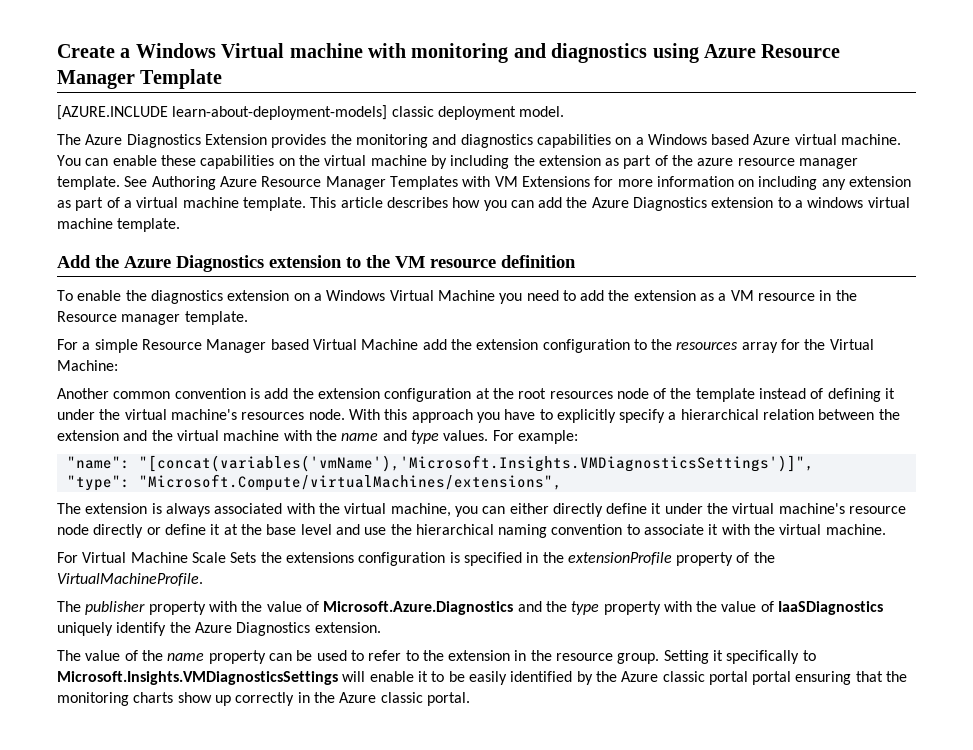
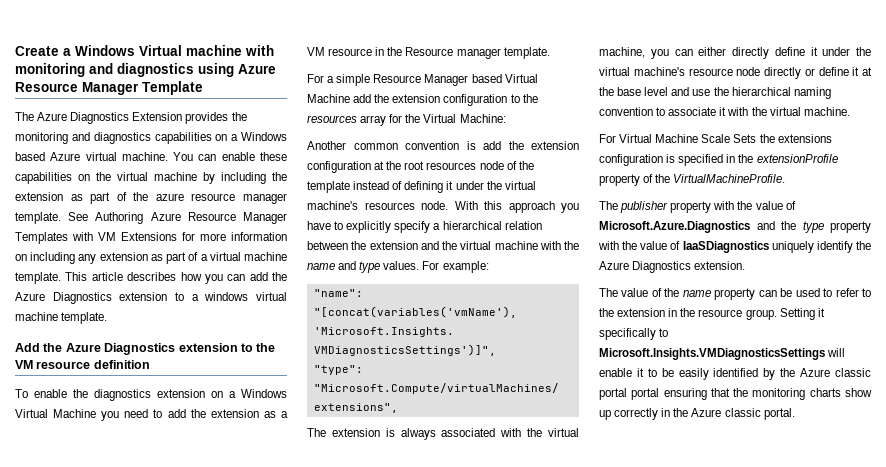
- [AZURE.INCLUDE learn-about-deployment-models] classic deployment model.

